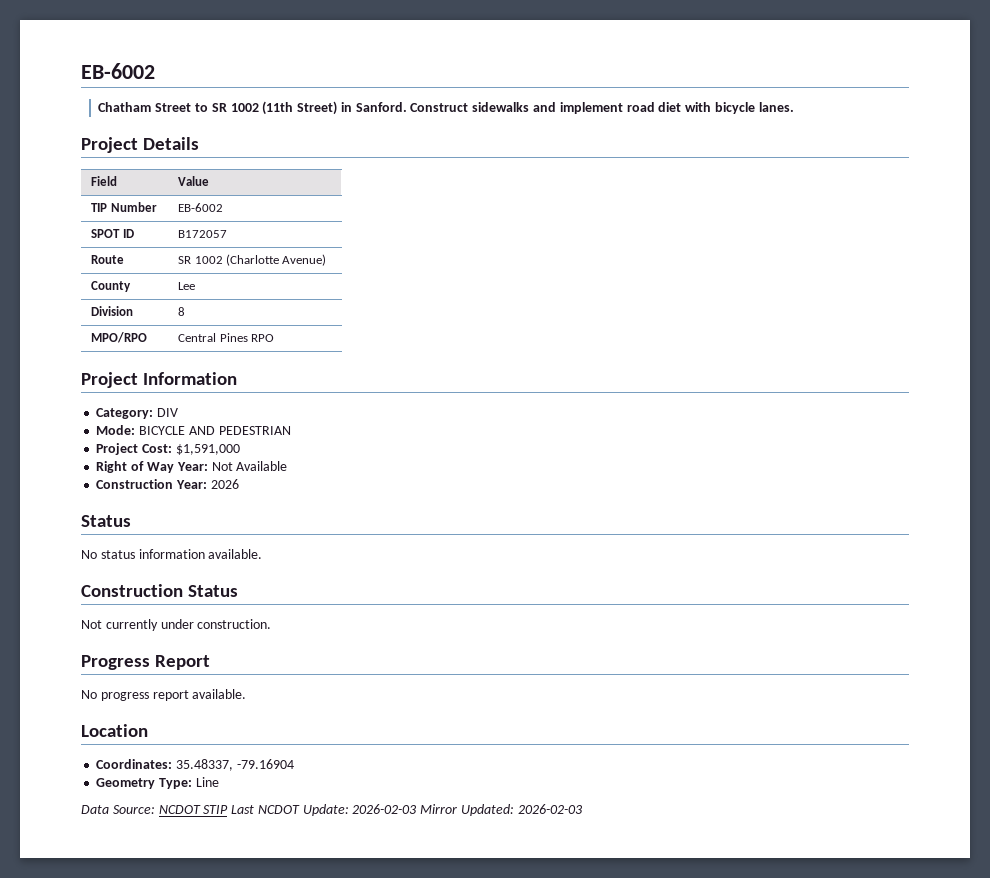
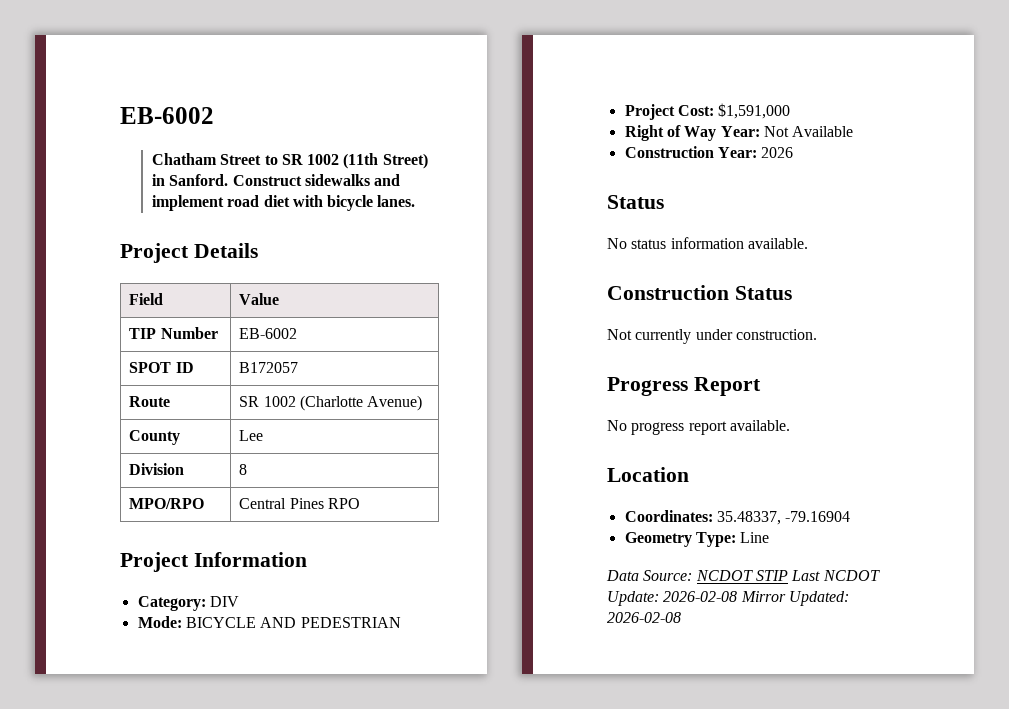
- Data Source: NCDOT STIP Last NCDOT Update: 2026-02-03 Mirror Updated: 2026-02-03
+ Data Source: NCDOT STIP Last NCDOT Update: 2026-02-08 Mirror Updated: 2026-02-08

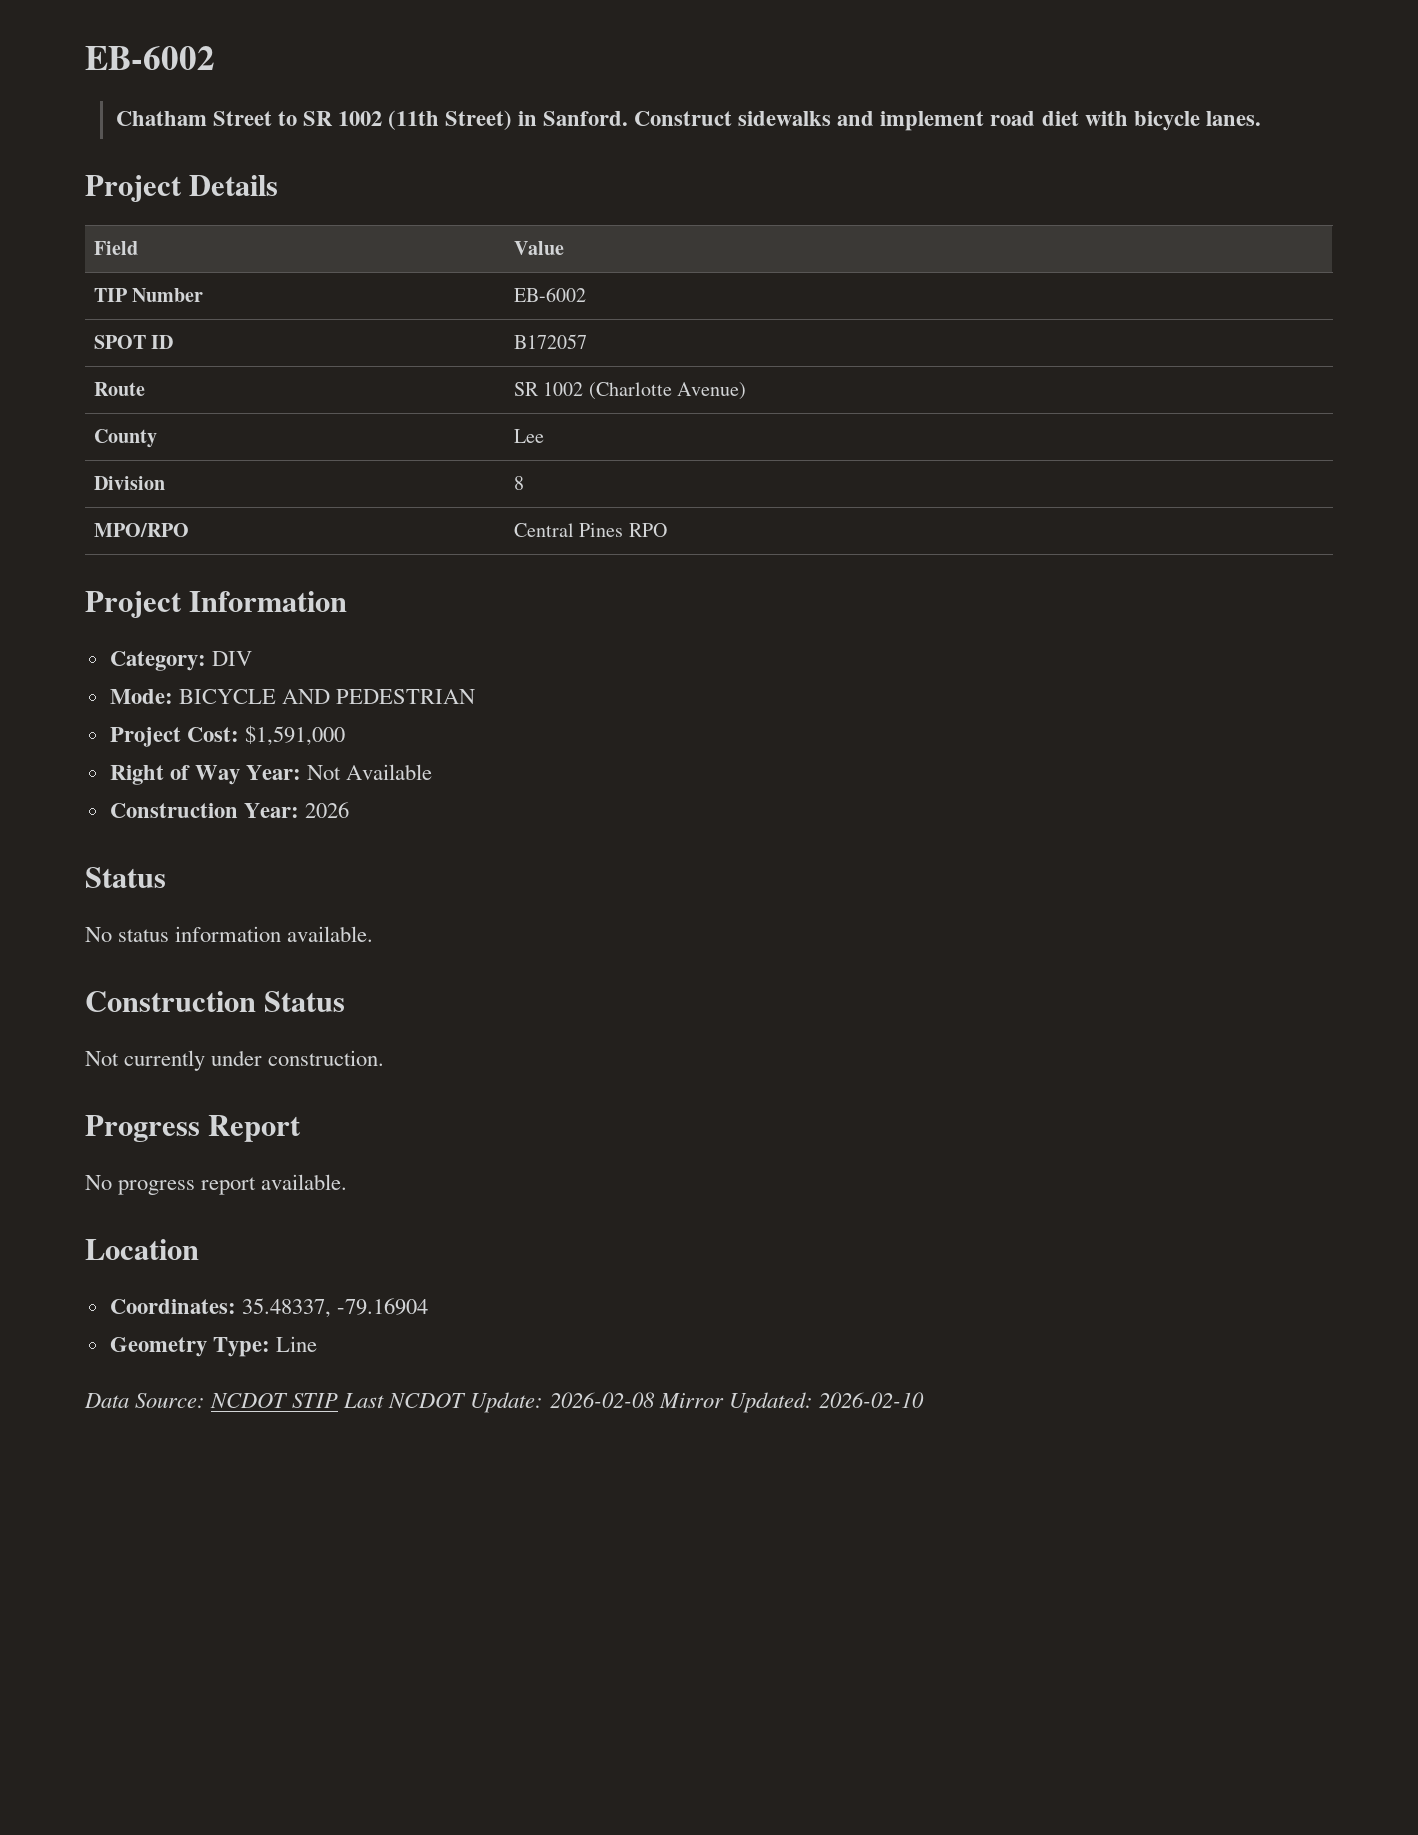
- Data Source: NCDOT STIP Last NCDOT Update: 2026-02-08 Mirror Updated: 2026-02-08
+ Data Source: NCDOT STIP Last NCDOT Update: 2026-02-08 Mirror Updated: 2026-02-10

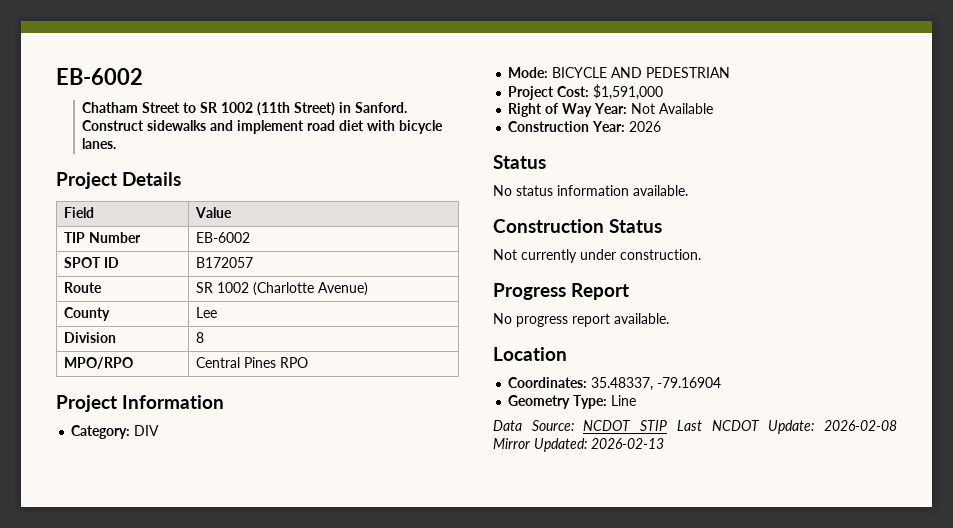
- Data Source: NCDOT STIP Last NCDOT Update: 2026-02-08 Mirror Updated: 2026-02-10
+ Data Source: NCDOT STIP Last NCDOT Update: 2026-02-08 Mirror Updated: 2026-02-13

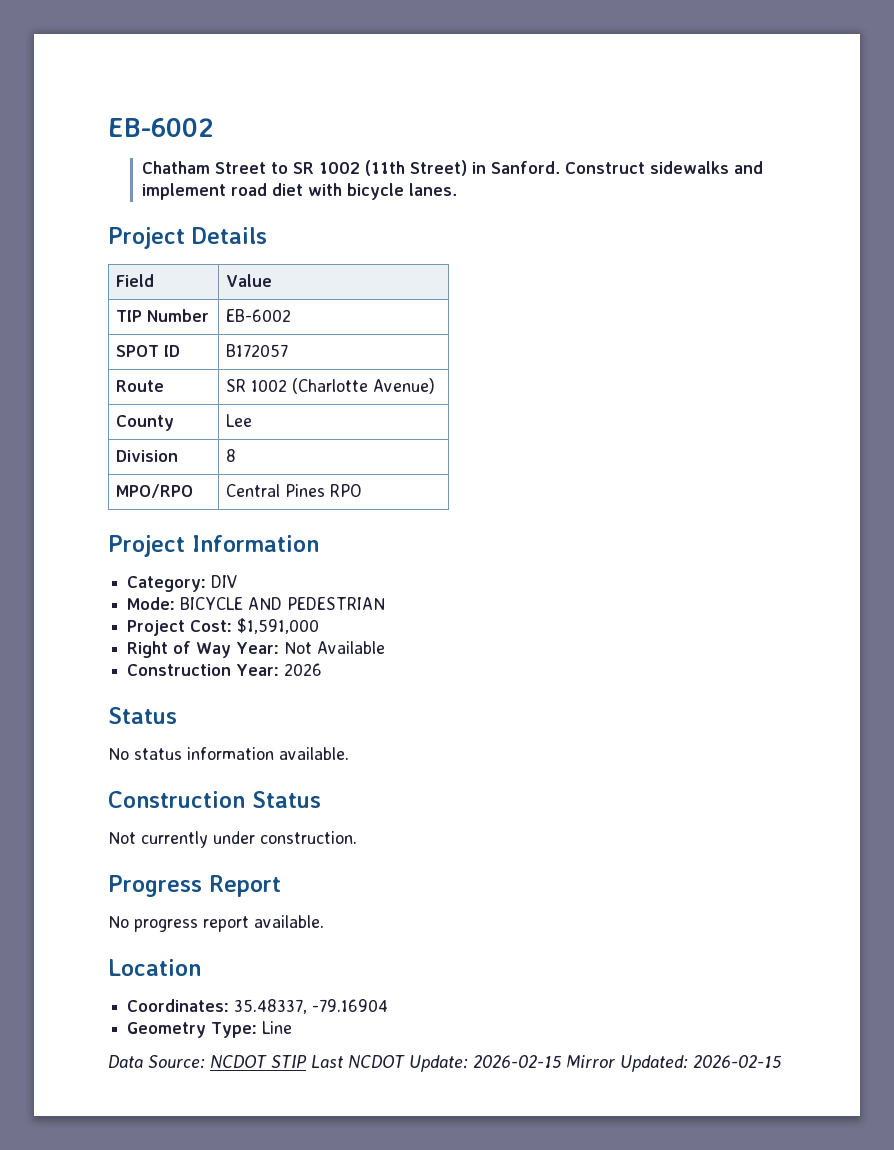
- Data Source: NCDOT STIP Last NCDOT Update: 2026-02-08 Mirror Updated: 2026-02-13
+ Data Source: NCDOT STIP Last NCDOT Update: 2026-02-15 Mirror Updated: 2026-02-15

